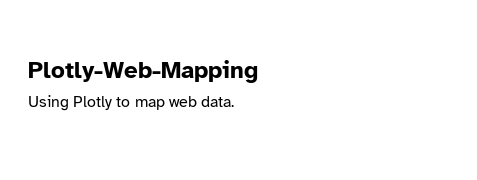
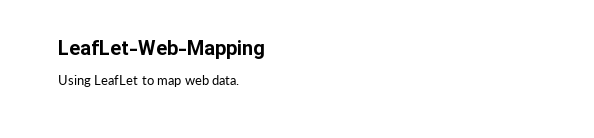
- Plotly-Web-Mapping
+ LeafLet-Web-Mapping
- Using Plotly to map web data.
+ Using LeafLet to map web data.

